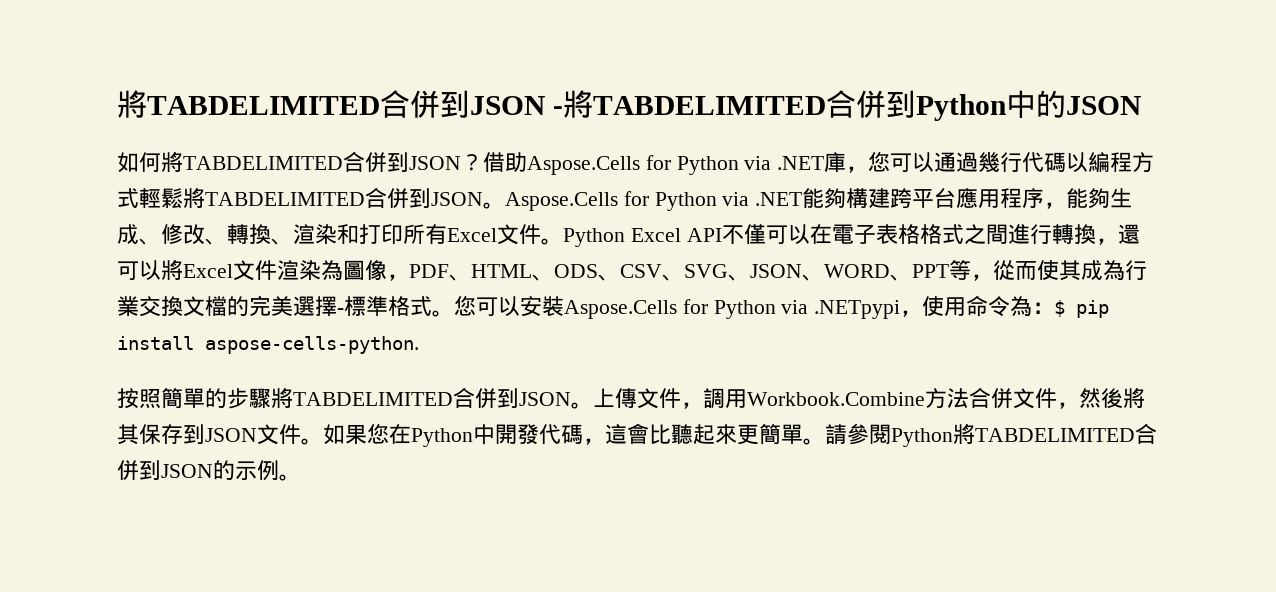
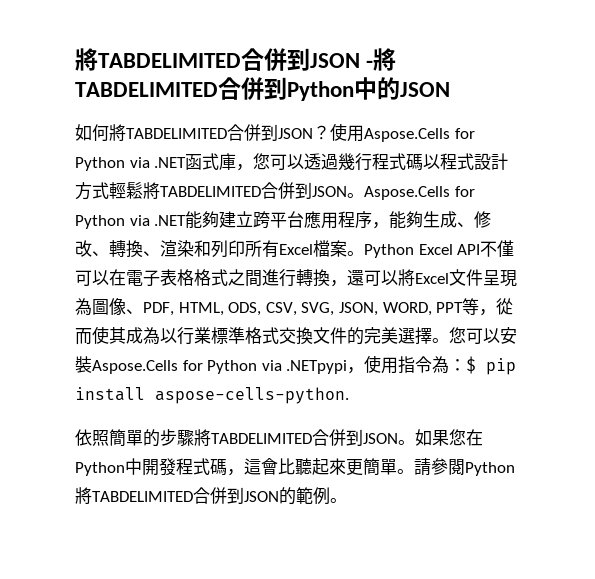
- 借助Aspose.Cells for Python via .NET庫，您可以通過幾行代碼以編程方式輕鬆將TABDELIMITED合併到JSON。
+ 使用Aspose.Cells for Python via .NET函式庫，您可以透過幾行程式碼以程式設計方式輕鬆將TABDELIMITED合併到JSON。
- Aspose.Cells for Python via .NET能夠構建跨平台應用程序，能夠生成、修改、轉換、渲染和打印所有Excel文件。
+ Aspose.Cells for Python via .NET能夠建立跨平台應用程序，能夠生成、修改、轉換、渲染和列印所有Excel檔案。
- Python Excel API不僅可以在電子表格格式之間進行轉換，還可以將Excel文件渲染為圖像，PDF、HTML、ODS、CSV、SVG、JSON、WORD、PPT等，從而使其成為行業交換文檔的完美選擇-標準格式。
+ Python Excel API不僅可以在電子表格格式之間進行轉換，還可以將Excel文件呈現為圖像、PDF, HTML, ODS, CSV, SVG, JSON, WORD, PPT等，從而使其成為以行業標準格式交換文件的完美選擇。
- 您可以安裝Aspose.Cells for Python via .NETpypi，使用命令為：$ pip install aspose-cells-python.
+ 您可以安裝Aspose.Cells for Python via .NETpypi，使用指令為：$ pip install aspose-cells-python.
- 按照簡單的步驟將TABDELIMITED合併到JSON。
+ 依照簡單的步驟將TABDELIMITED合併到JSON。
- 上傳文件，調用Workbook.Combine方法合併文件，然後將其保存到JSON文件。
- 如果您在Python中開發代碼，這會比聽起來更簡單。
+ 如果您在Python中開發程式碼，這會比聽起來更簡單。
- 請參閱Python將TABDELIMITED合併到JSON的示例。
+ 請參閱Python將TABDELIMITED合併到JSON的範例。

